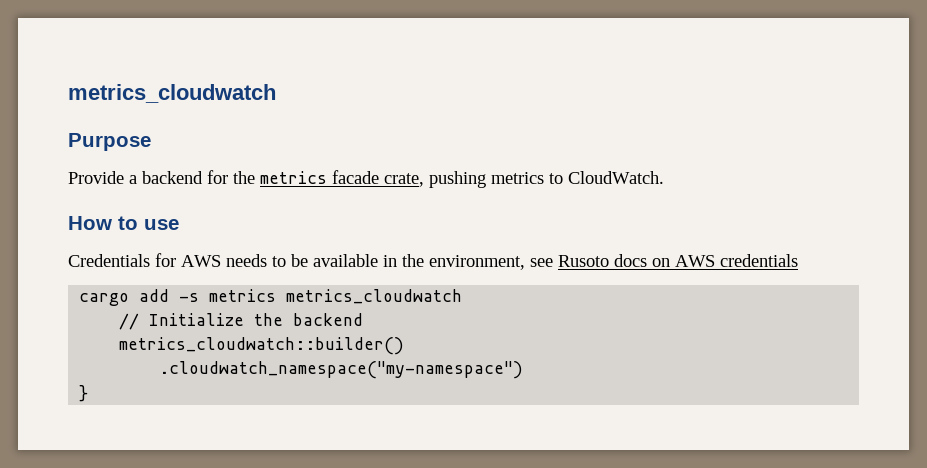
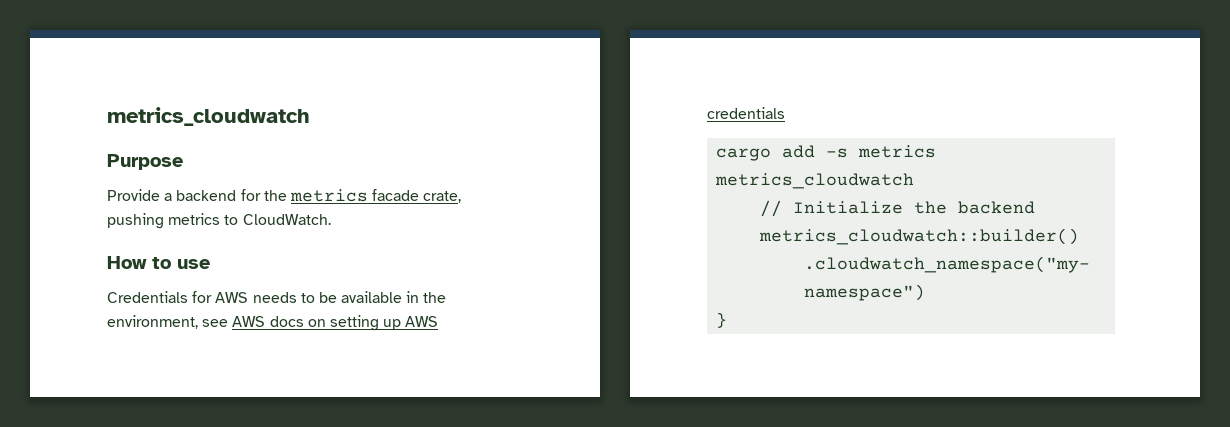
- Credentials for AWS needs to be available in the environment, see Rusoto docs on AWS credentials
+ Credentials for AWS needs to be available in the environment, see AWS docs on setting up AWS credentials

